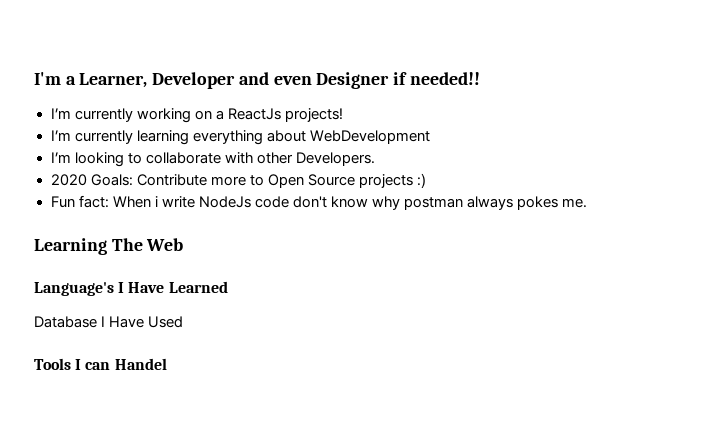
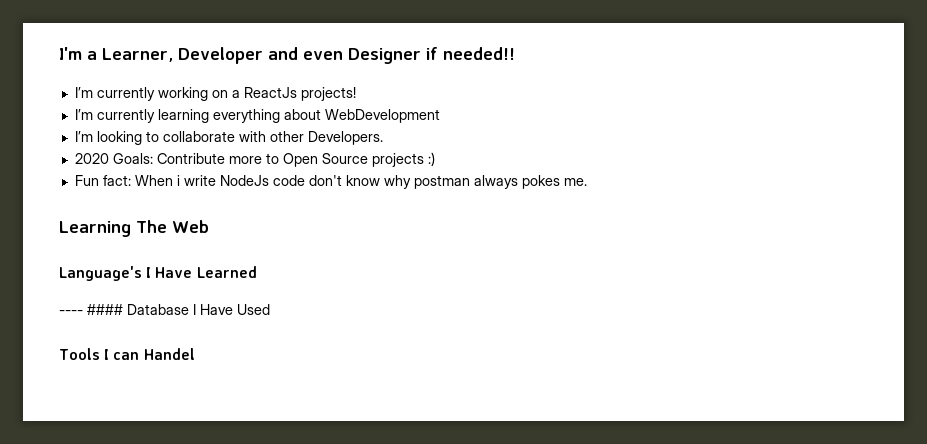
- Database I Have Used
+ ---- #### Database I Have Used

